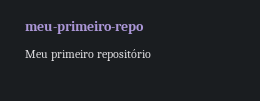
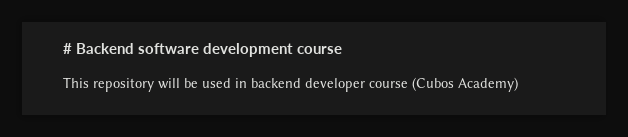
- meu-primeiro-repo
- Meu primeiro repositório
+ # Backend software development course
+ This repository will be used in backend developer course (Cubos Academy)

